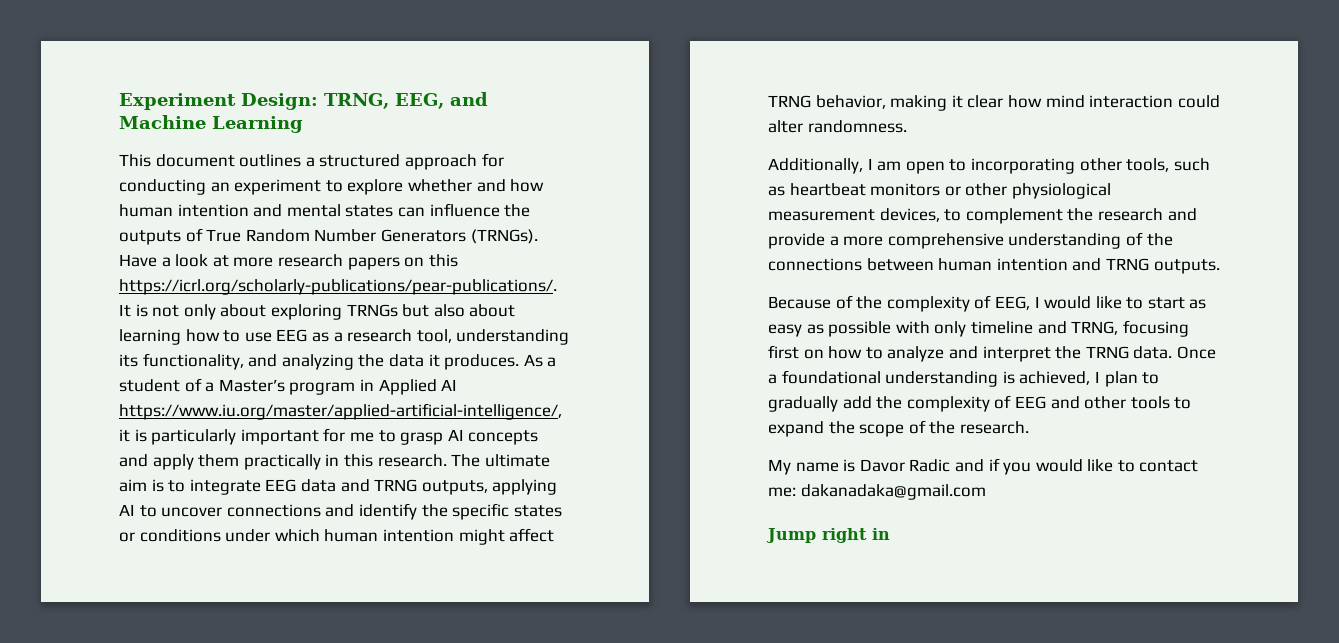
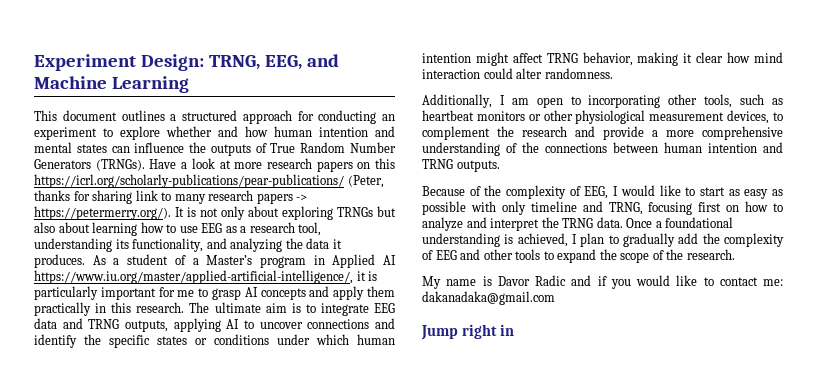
- Have a look at more research papers on this https://icrl.org/scholarly-publications/pear-publications/. It is not only about exploring TRNGs but also about learning how to use EEG as a research tool, understanding its functionality, and analyzing the data it produces.
+ Have a look at more research papers on this https://icrl.org/scholarly-publications/pear-publications/ (Peter, thanks for sharing link to many research papers -> https://petermerry.org/). It is not only about exploring TRNGs but also about learning how to use EEG as a research tool, understanding its functionality, and analyzing the data it produces.

